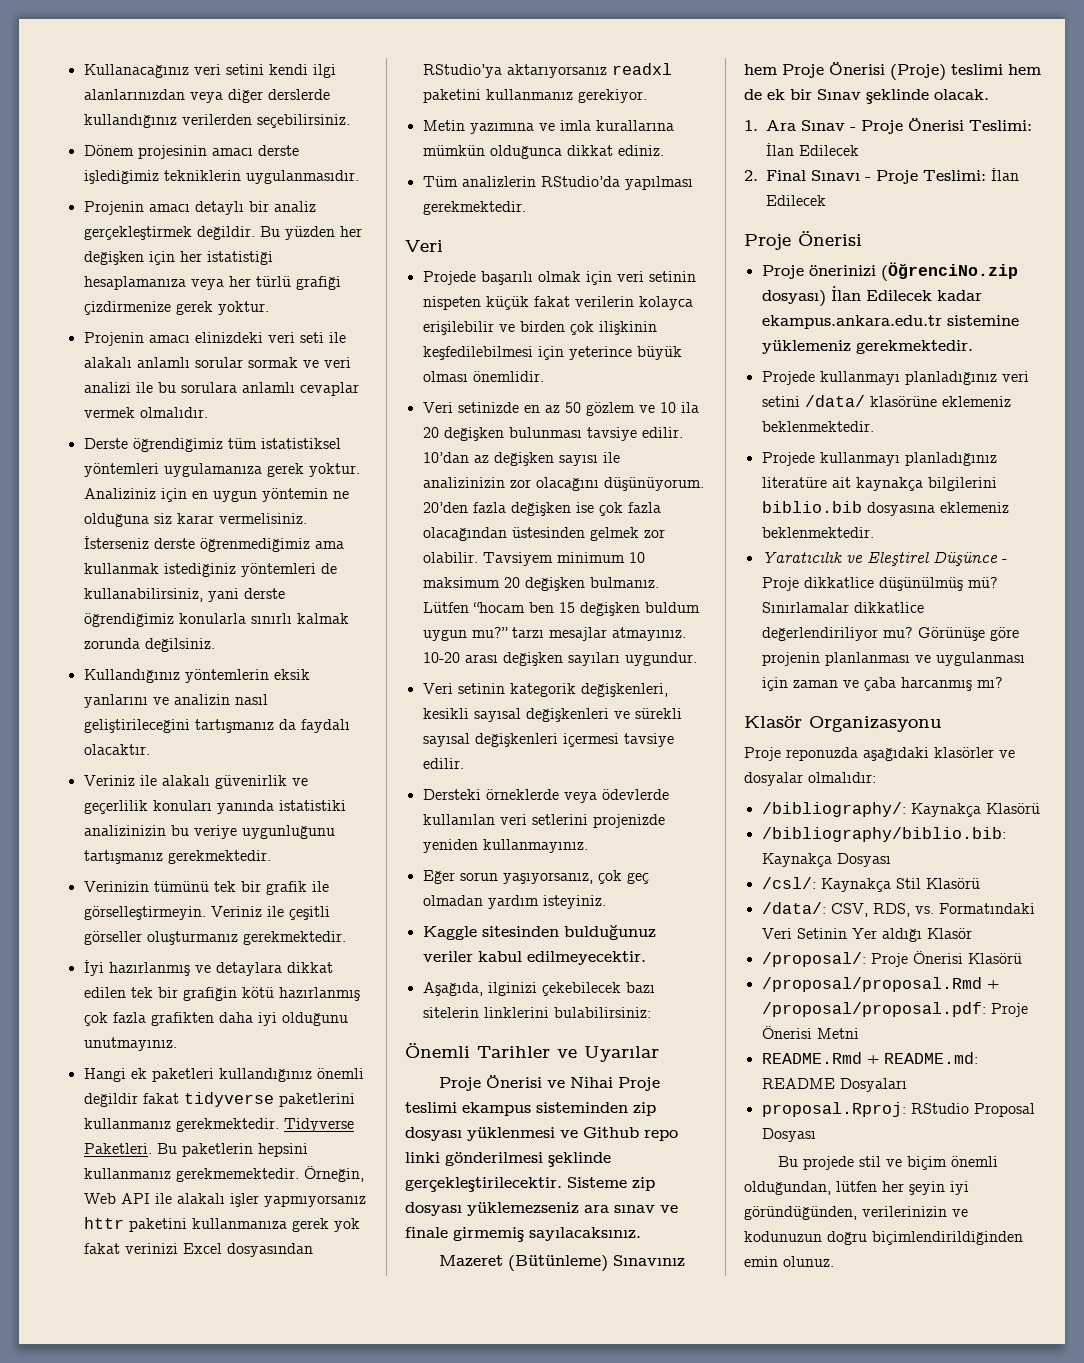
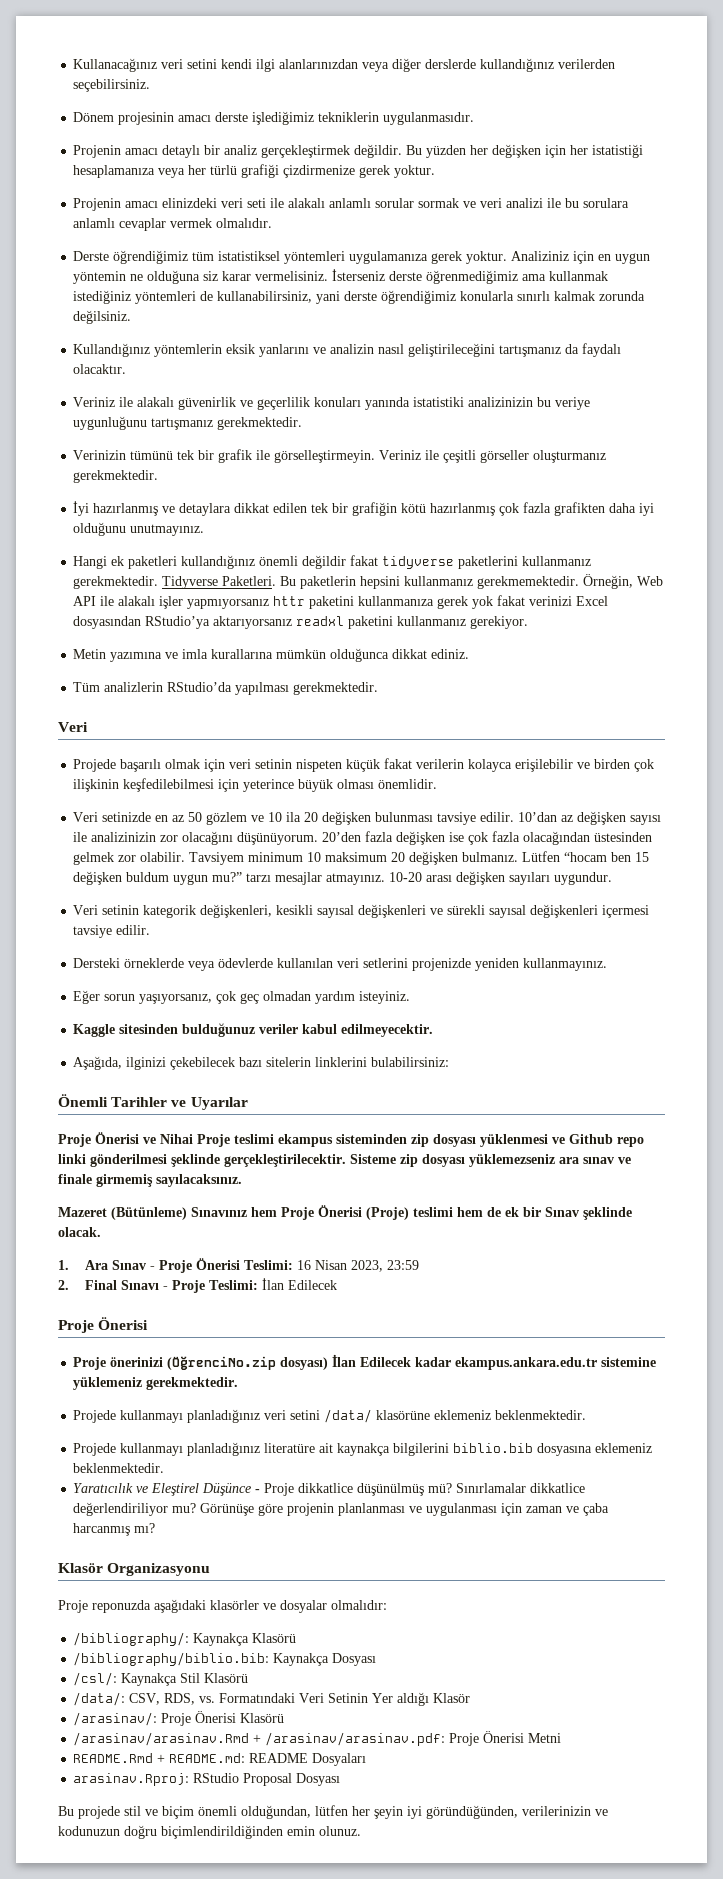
- 1. Ara Sınav - Proje Önerisi Teslimi: İlan Edilecek
+ 1. Ara Sınav - Proje Önerisi Teslimi: 16 Nisan 2023, 23:59
- /proposal/: Proje Önerisi Klasörü
+ /arasinav/: Proje Önerisi Klasörü
- /proposal/proposal.Rmd + /proposal/proposal.pdf: Proje Önerisi Metni
+ /arasinav/arasinav.Rmd + /arasinav/arasinav.pdf: Proje Önerisi Metni
- proposal.Rproj: RStudio Proposal Dosyası
+ arasinav.Rproj: RStudio Proposal Dosyası

